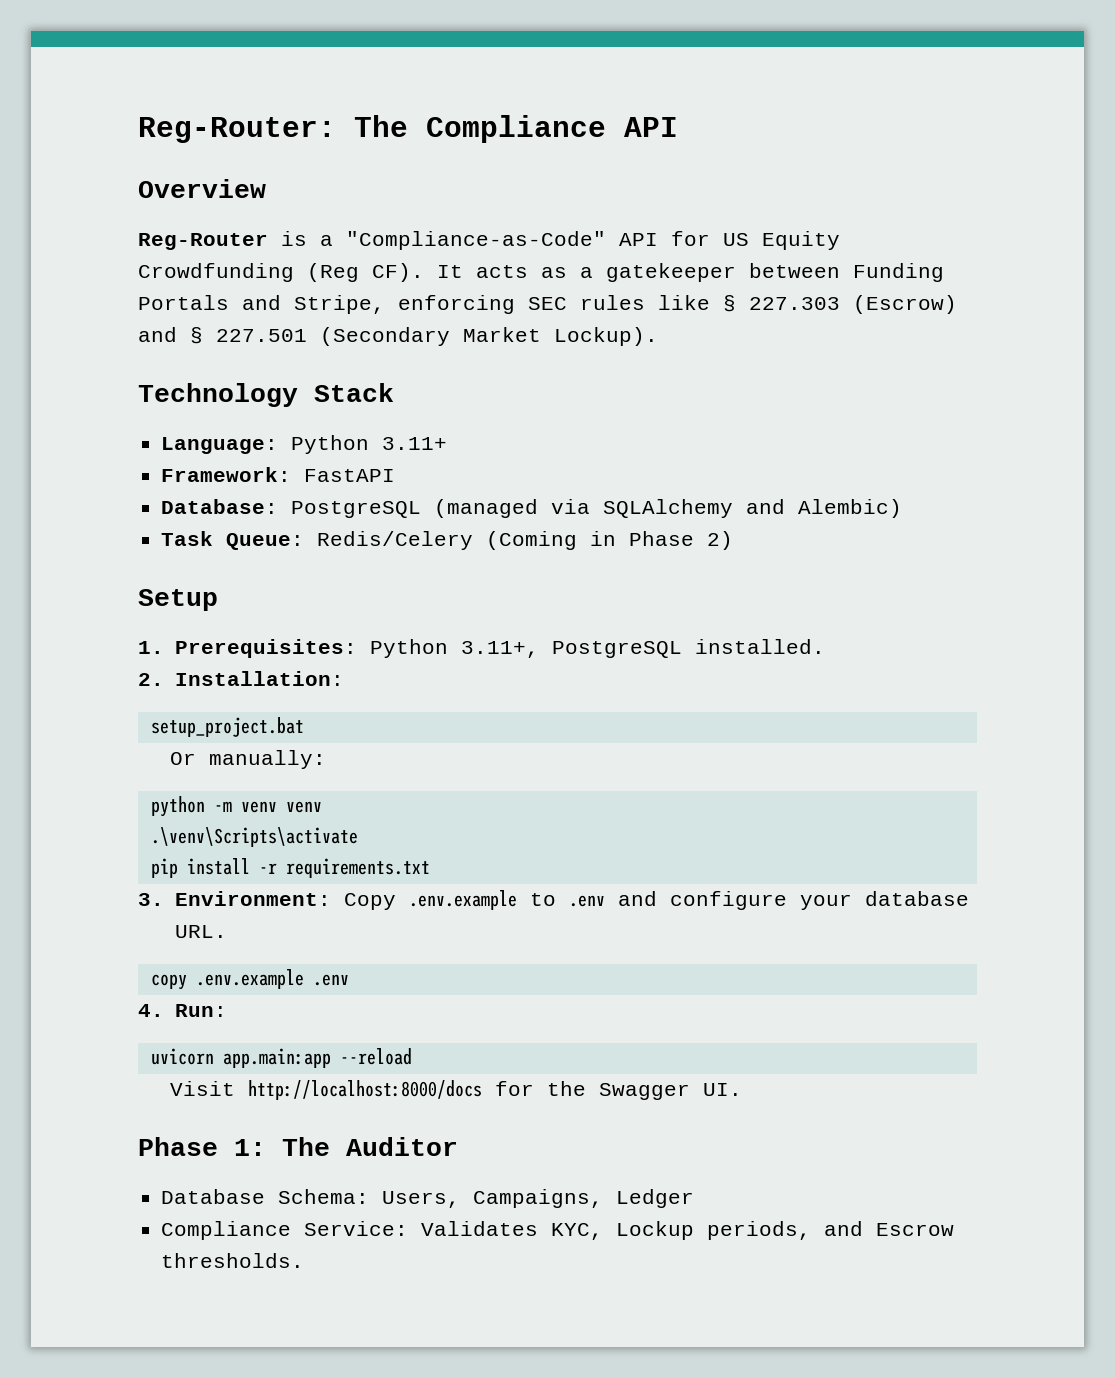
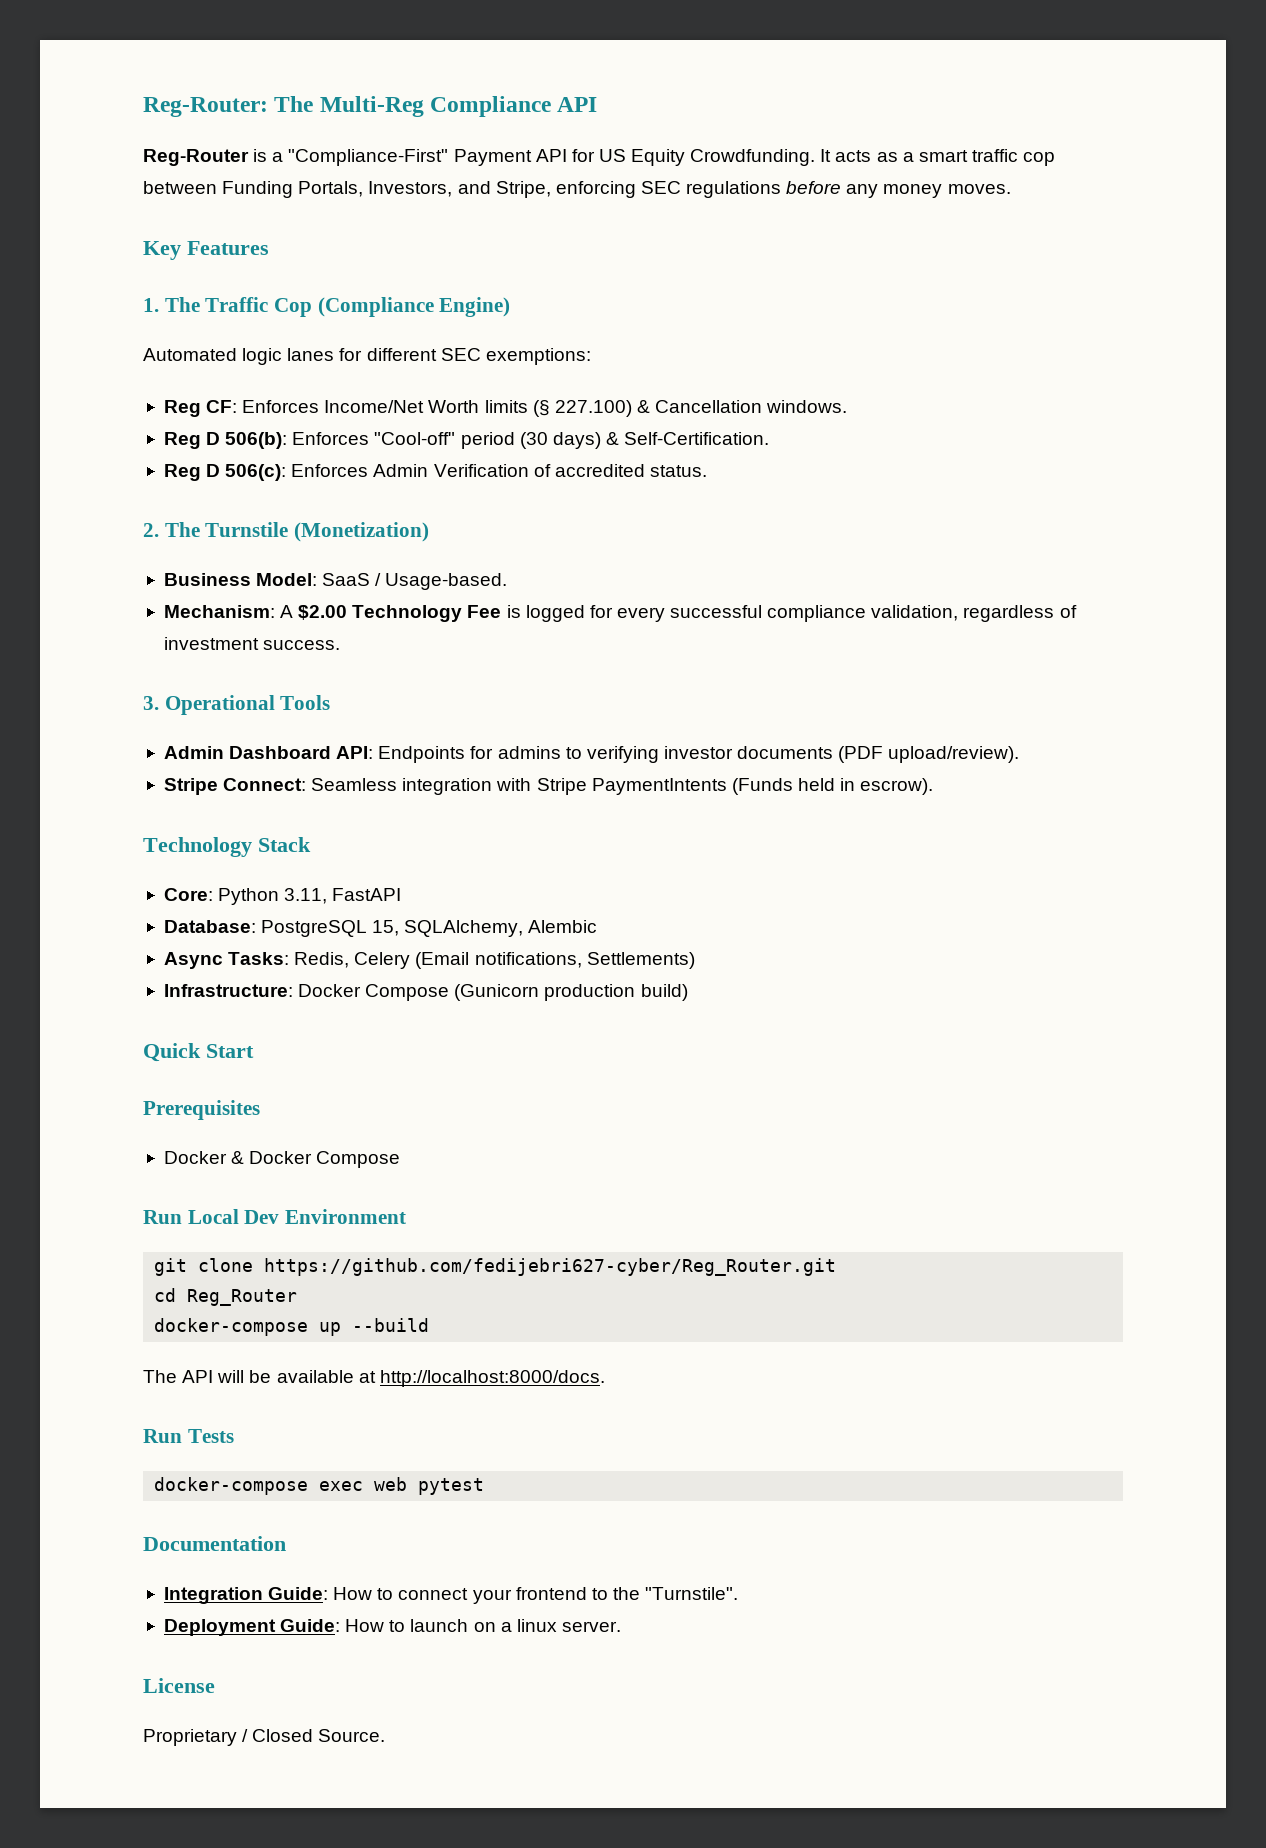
- Reg-Router: The Compliance API
+ Reg-Router: The Multi-Reg Compliance API
- Overview
- Reg-Router is a "Compliance-as-Code" API for US Equity Crowdfunding (Reg CF). It acts as a gatekeeper between Funding Portals and Stripe, enforcing SEC rules like § 227.303 (Escrow) and § 227.501 (Secondary Market Lockup).
+ Reg-Router is a "Compliance-First" Payment API for US Equity Crowdfunding. It acts as a smart traffic cop between Funding Portals, Investors, and Stripe, enforcing SEC regulations before any money moves.
+ Key Features
+ 1. The Traffic Cop (Compliance Engine)
+ Automated logic lanes for different SEC exemptions:
+ Reg CF: Enforces Income/Net Worth limits (§ 227.100) & Cancellation windows.
+ Reg D 506(b): Enforces "Cool-off" period (30 days) & Self-Certification.
+ Reg D 506(c): Enforces Admin Verification of accredited status.
+ 2. The Turnstile (Monetization)
+ Business Model: SaaS / Usage-based.
+ Mechanism: A $2.00 Technology Fee is logged for every successful compliance validation, regardless of investment success.
+ 3. Operational Tools
+ Admin Dashboard API: Endpoints for admins to verifying investor documents (PDF upload/review).
+ Stripe Connect: Seamless integration with Stripe PaymentIntents (Funds held in escrow).
  Technology Stack
- Language: Python 3.11+
- Framework: FastAPI
- Database: PostgreSQL (managed via SQLAlchemy and Alembic)
- Task Queue: Redis/Celery (Coming in Phase 2)
- Setup
- 1. Prerequisites: Python 3.11+, PostgreSQL installed.
- 2. Installation:
- setup_project.bat
- Or manually:
- python -m venv venv
- .\venv\Scripts\activate
- pip install -r requirements.txt
- 3. Environment: Copy .env.example to .env and configure your database URL.
- copy .env.example .env
- 4. Run:
- uvicorn app.main:app --reload
- Visit http://localhost:8000/docs for the Swagger UI.
- Phase 1: The Auditor
- Database Schema: Users, Campaigns, Ledger
- Compliance Service: Validates KYC, Lockup periods, and Escrow thresholds.
+ Core: Python 3.11, FastAPI
+ Database: PostgreSQL 15, SQLAlchemy, Alembic
+ Async Tasks: Redis, Celery (Email notifications, Settlements)
+ Infrastructure: Docker Compose (Gunicorn production build)
+ Quick Start
+ Prerequisites
+ Docker & Docker Compose
+ Run Local Dev Environment
+ git clone https://github.com/fedijebri627-cyber/Reg_Router.git
+ cd Reg_Router
+ docker-compose up --build
+ The API will be available at http://localhost:8000/docs.
+ Run Tests
+ docker-compose exec web pytest
+ Documentation
+ Integration Guide: How to connect your frontend to the "Turnstile".
+ Deployment Guide: How to launch on a linux server.
+ License
+ Proprietary / Closed Source.

